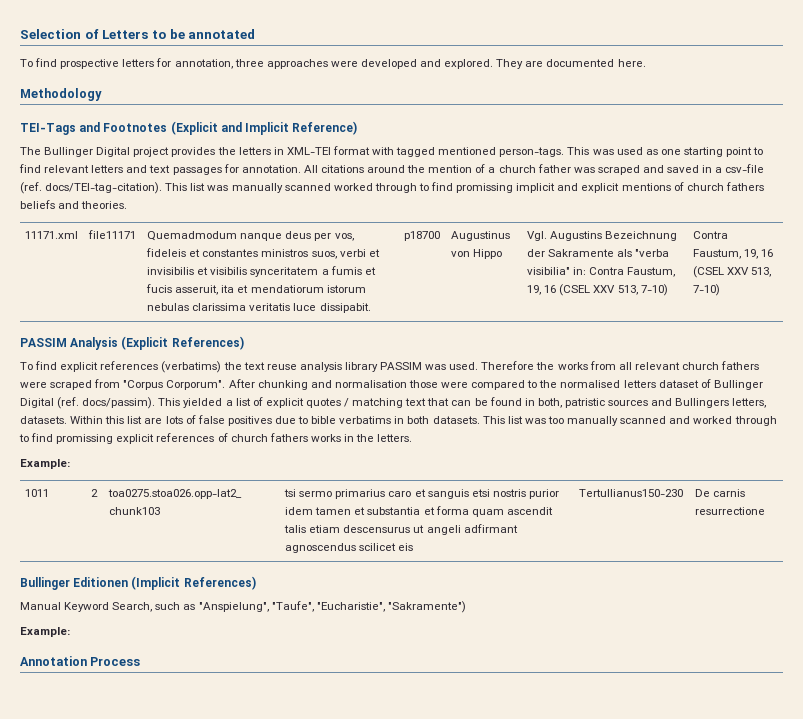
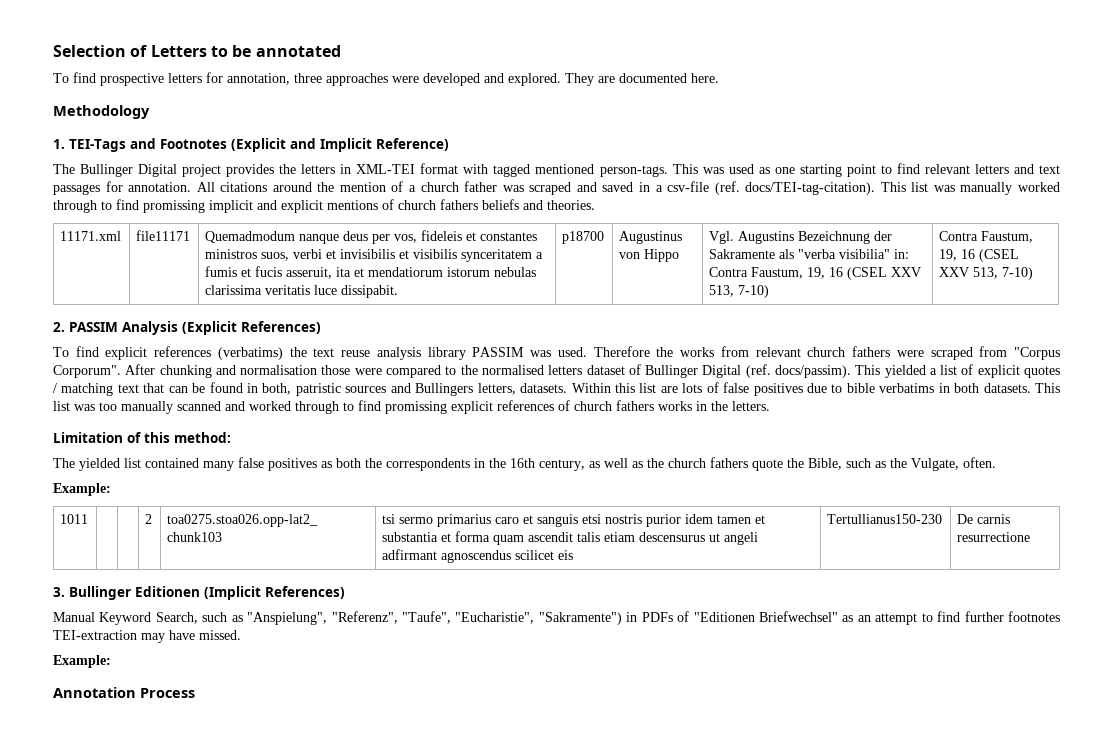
- TEI-Tags and Footnotes (Explicit and Implicit Reference)
+ 1. TEI-Tags and Footnotes (Explicit and Implicit Reference)
- This list was manually scanned worked through to find promissing implicit and explicit mentions of church fathers beliefs and theories.
+ This list was manually worked through to find promissing implicit and explicit mentions of church fathers beliefs and theories.
- PASSIM Analysis (Explicit References)
+ 2. PASSIM Analysis (Explicit References)
- Therefore the works from all relevant church fathers were scraped from "Corpus Corporum".
+ Therefore the works from relevant church fathers were scraped from "Corpus Corporum".
+ Limitation of this method:
+ The yielded list contained many false positives as both the correspondents in the 16th century, as well as the church fathers quote the Bible, such as the Vulgate, often.
- Bullinger Editionen (Implicit References)
+ 3. Bullinger Editionen (Implicit References)
- Manual Keyword Search, such as "Anspielung", "Taufe", "Eucharistie", "Sakramente")
+ Manual Keyword Search, such as "Anspielung", "Referenz", "Taufe", "Eucharistie", "Sakramente") in PDFs of "Editionen Briefwechsel" as an attempt to find further footnotes TEI-extraction may have missed.

